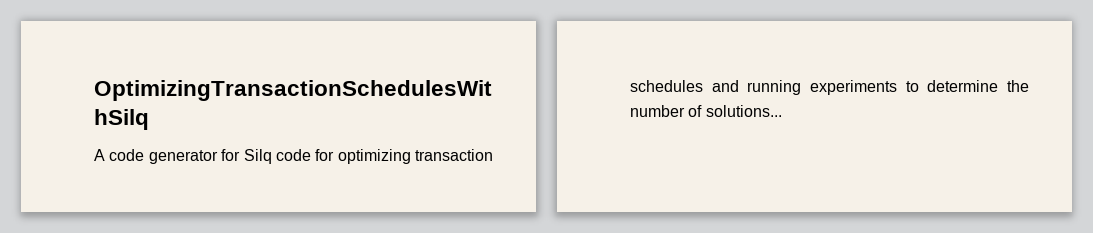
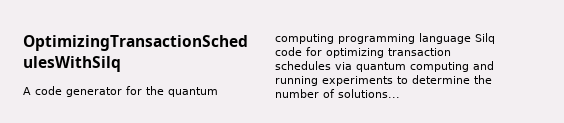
- A code generator for Silq code for optimizing transaction schedules and running experiments to determine the number of solutions...
+ A code generator for the quantum computing programming language Silq code for optimizing transaction schedules via quantum computing and running experiments to determine the number of solutions...

